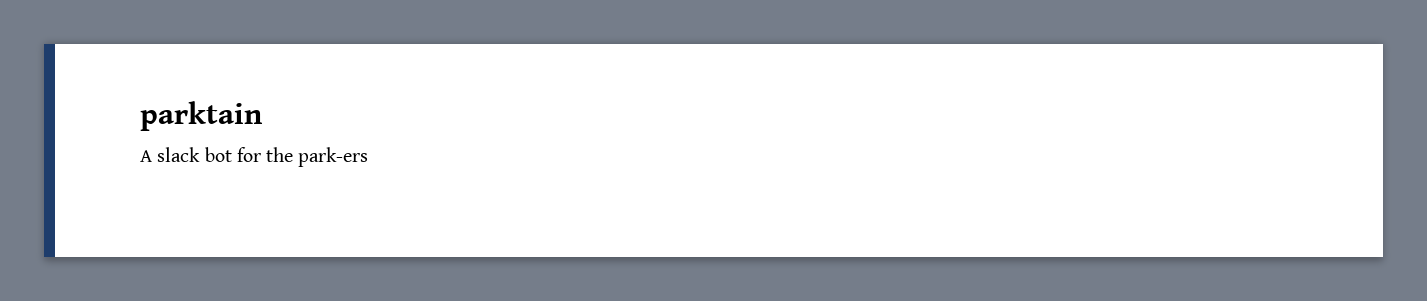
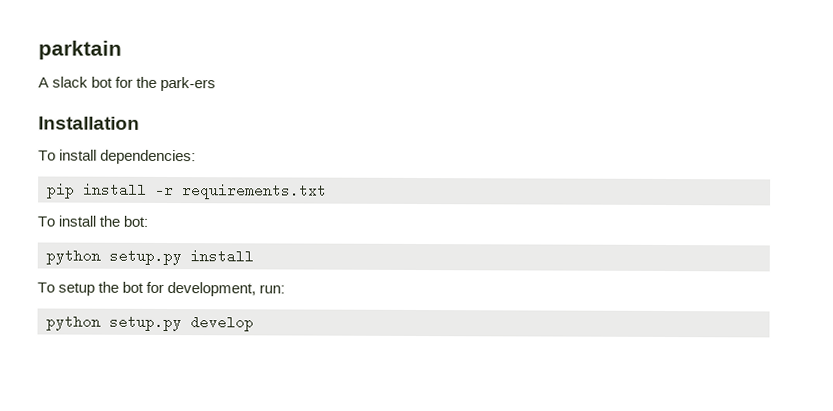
+ Installation
+ To install dependencies:
+ pip install -r requirements.txt
+ To install the bot:
+ python setup.py install
+ To setup the bot for development, run:
+ python setup.py develop

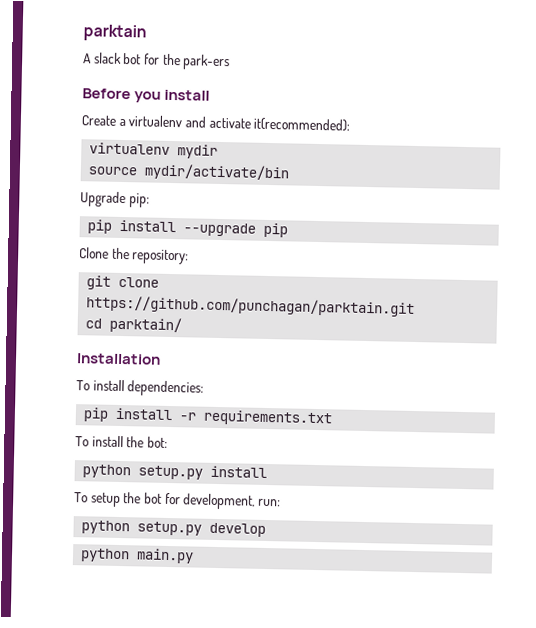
+ Before you install
+ Create a virtualenv and activate it(recommended):
+ virtualenv mydir
+ source mydir/activate/bin
+ Upgrade pip:
+ pip install --upgrade pip
+ Clone the repository:
+ git clone https://github.com/punchagan/parktain.git
+ cd parktain/
+ python main.py

